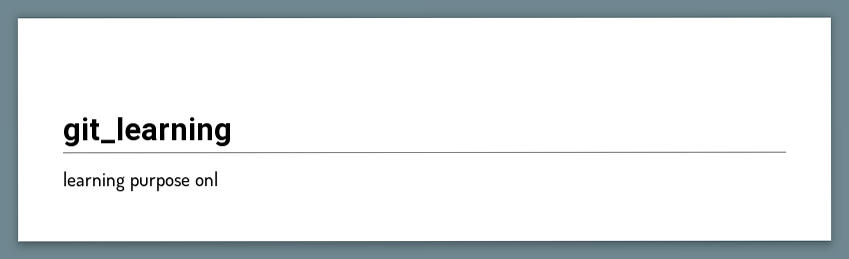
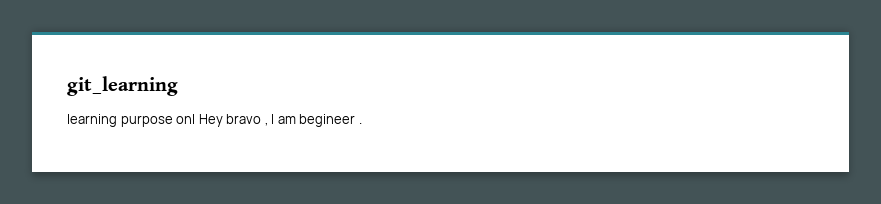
- learning purpose onl
+ learning purpose onl Hey bravo , I am begineer .

